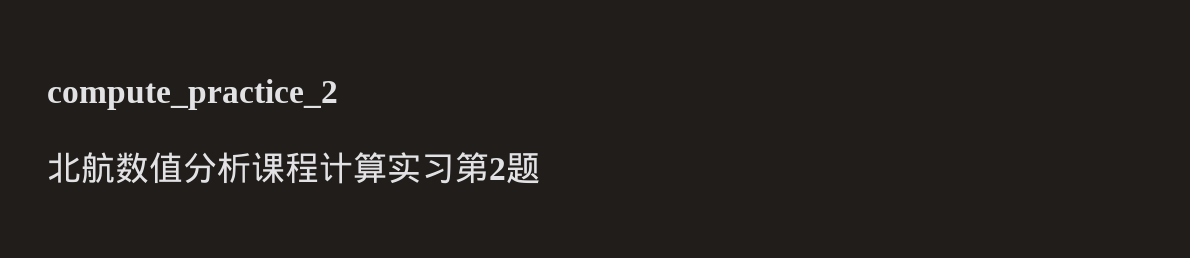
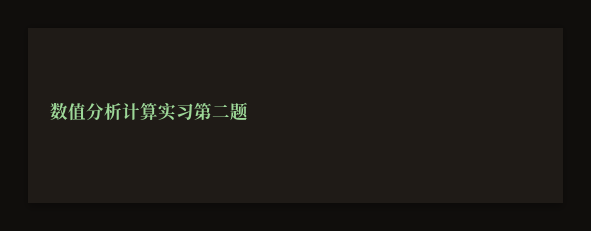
- compute_practice_2
- 北航数值分析课程计算实习第2题
+ 数值分析计算实习第二题

